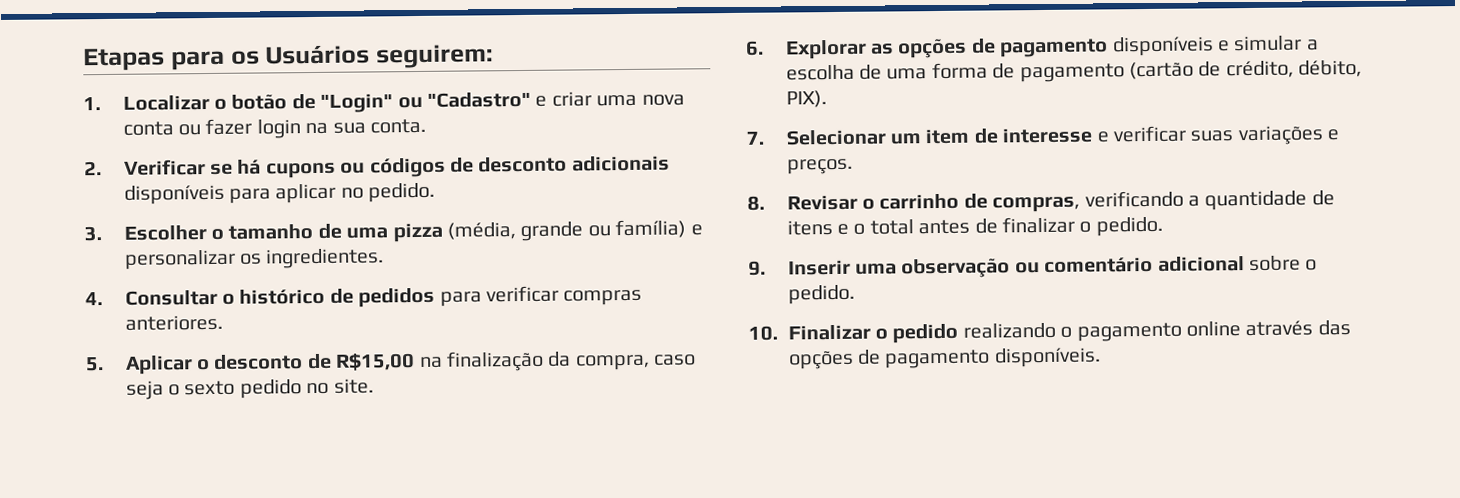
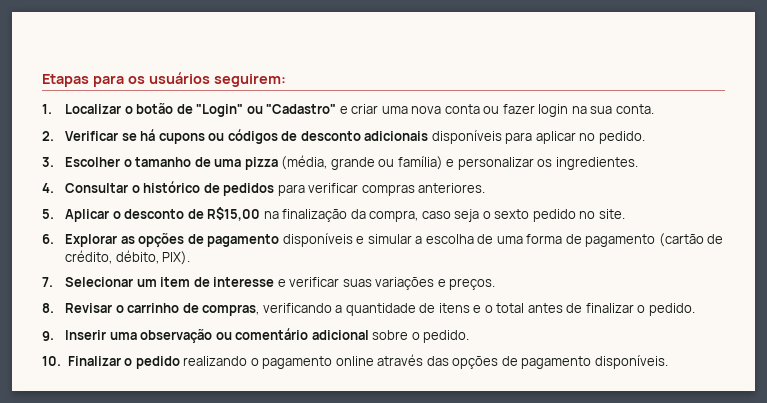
- Etapas para os Usuários seguirem:
+ Etapas para os usuários seguirem:

